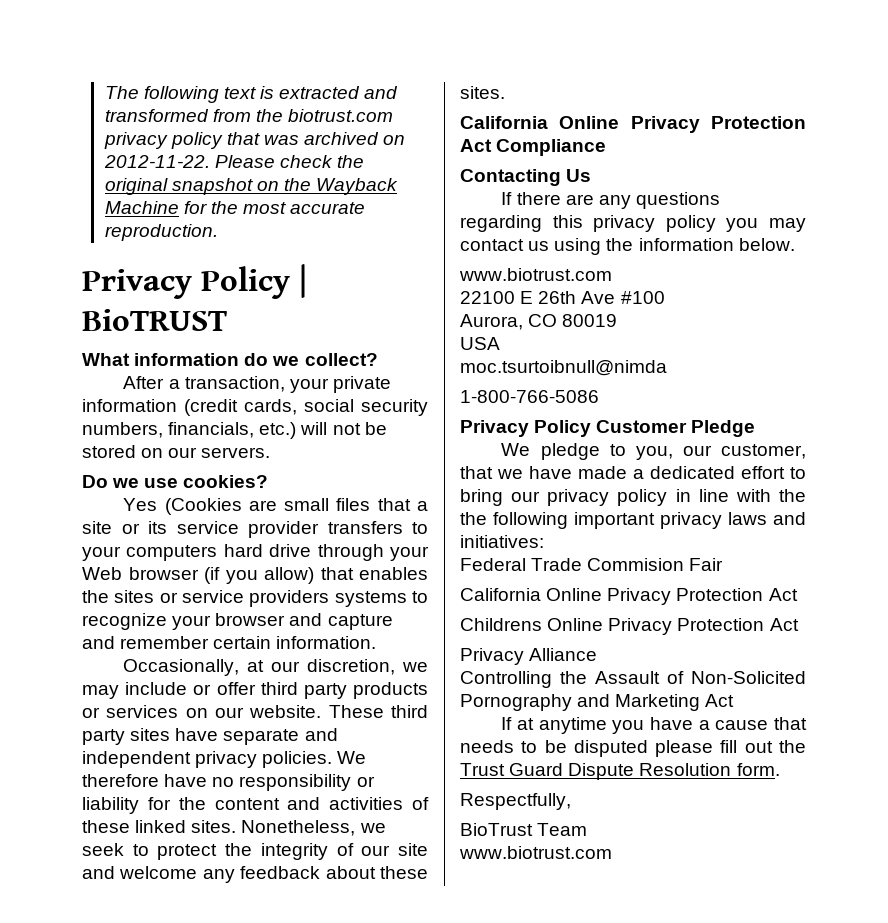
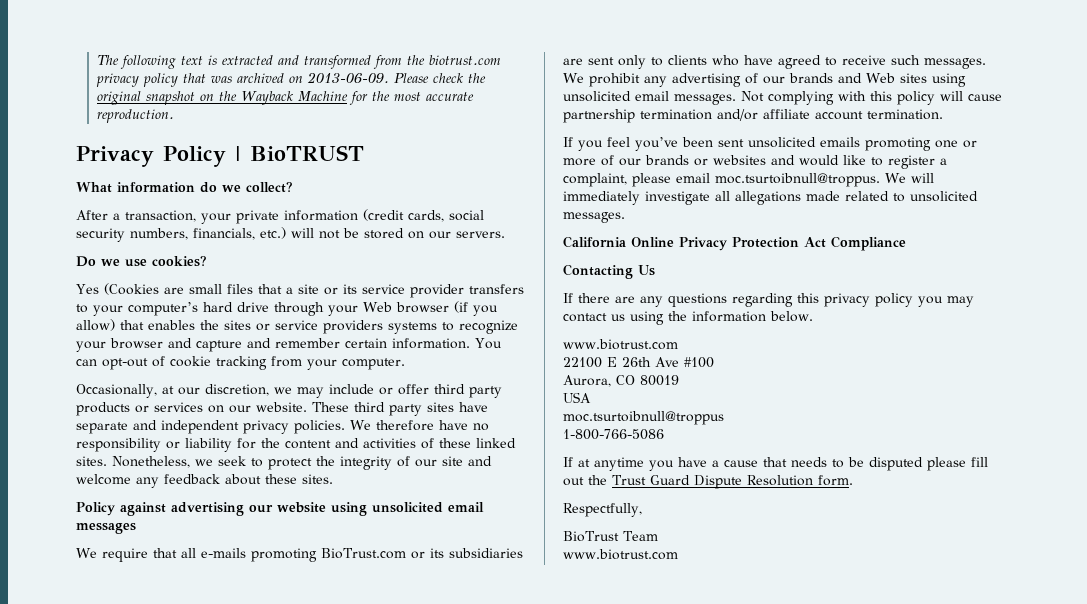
- The following text is extracted and transformed from the biotrust.com privacy policy that was archived on 2012-11-22.
+ The following text is extracted and transformed from the biotrust.com privacy policy that was archived on 2013-06-09.
- Yes (Cookies are small files that a site or its service provider transfers to your computers hard drive through your Web browser (if you allow) that enables the sites or service providers systems to recognize your browser and capture and remember certain information.
+ Yes (Cookies are small files that a site or its service provider transfers to your computer’s hard drive through your Web browser (if you allow) that enables the sites or service providers systems to recognize your browser and capture and remember certain information. You can opt-out of cookie tracking from your computer.
+ Policy against advertising our website using unsolicited email messages
+ We require that all e-mails promoting BioTrust.com or its subsidiaries are sent only to clients who have agreed to receive such messages. We prohibit any advertising of our brands and Web sites using unsolicited email messages. Not complying with this policy will cause partnership termination and/or affiliate account termination.
+ If you feel you’ve been sent unsolicited emails promoting one or more of our brands or websites and would like to register a complaint, please email moc.tsurtoibnull@troppus. We will immediately investigate all allegations made related to unsolicited messages.
- moc.tsurtoibnull@nimda
+ moc.tsurtoibnull@troppus
- Privacy Policy Customer Pledge
- We pledge to you, our customer, that we have made a dedicated effort to bring our privacy policy in line with the the following important privacy laws and initiatives:
- Federal Trade Commision Fair
- California Online Privacy Protection Act
- Childrens Online Privacy Protection Act
- Privacy Alliance
- Controlling the Assault of Non-Solicited Pornography and Marketing Act

